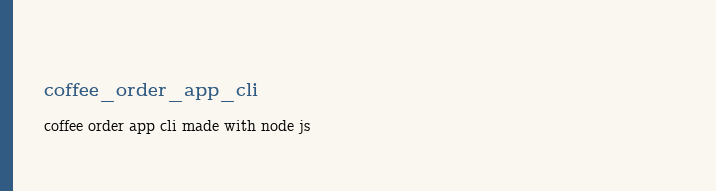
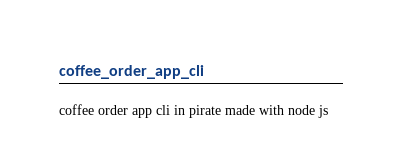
- coffee order app cli made with node js
+ coffee order app cli in pirate made with node js

